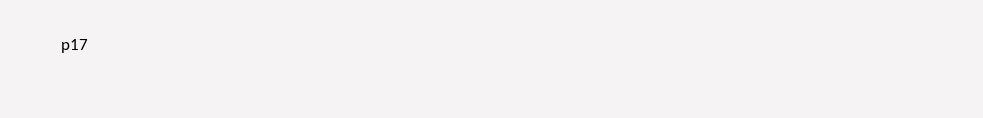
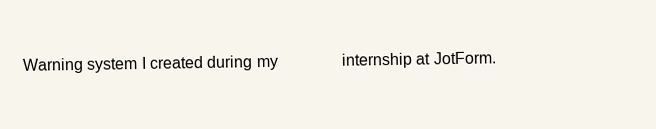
- p17
+ Warning system I created during my internship at JotForm.

